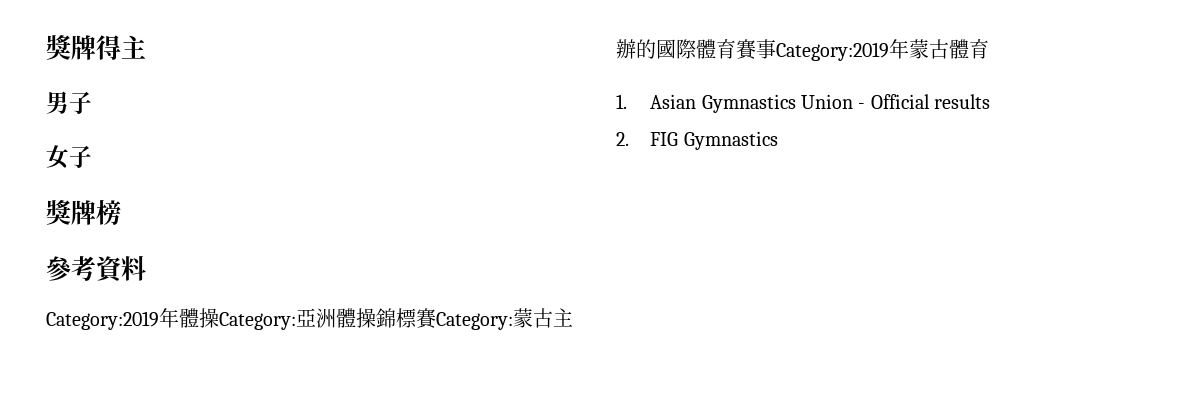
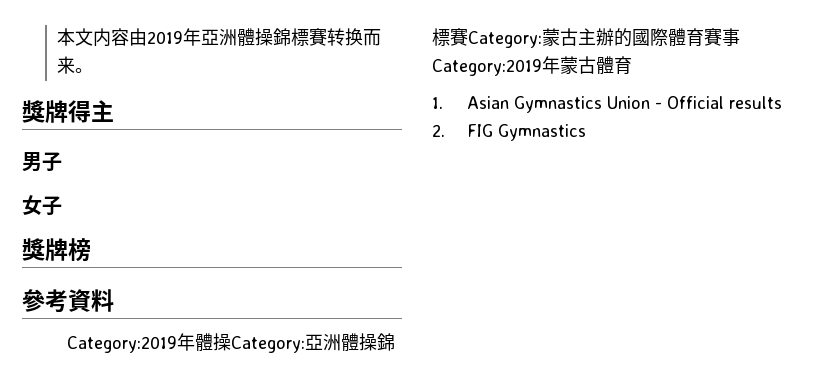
+ 本文内容由2019年亞洲體操錦標賽转换而来。

